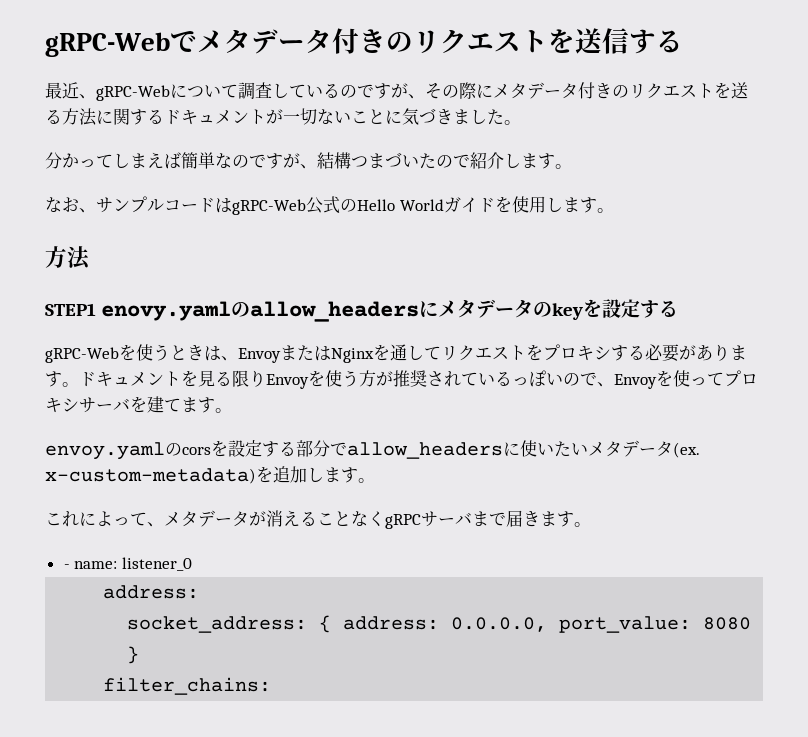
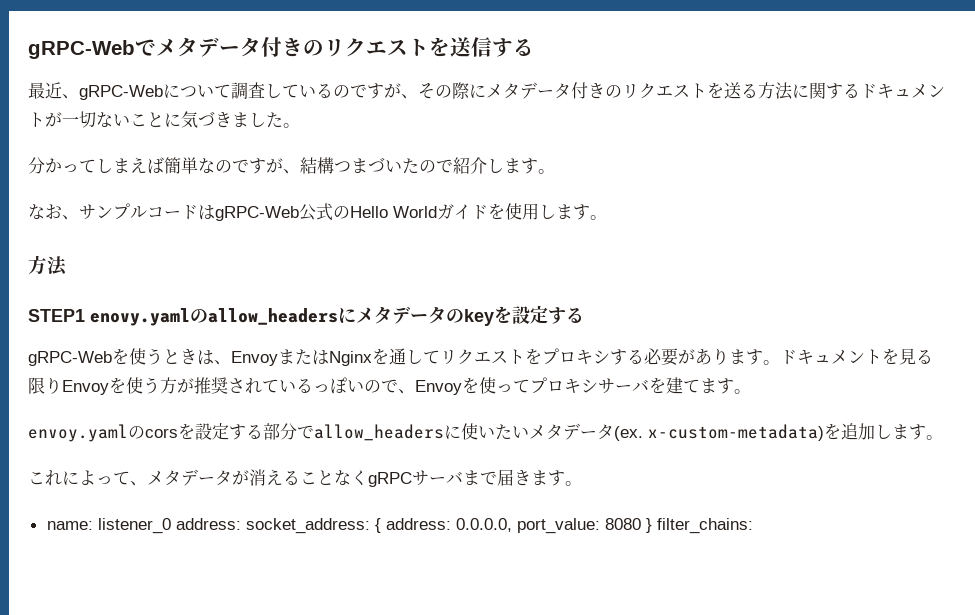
- - name: listener_0
- address:
- socket_address: { address: 0.0.0.0, port_value: 8080 }
- filter_chains:
+ name: listener_0 address: socket_address: { address: 0.0.0.0, port_value: 8080 } filter_chains:

